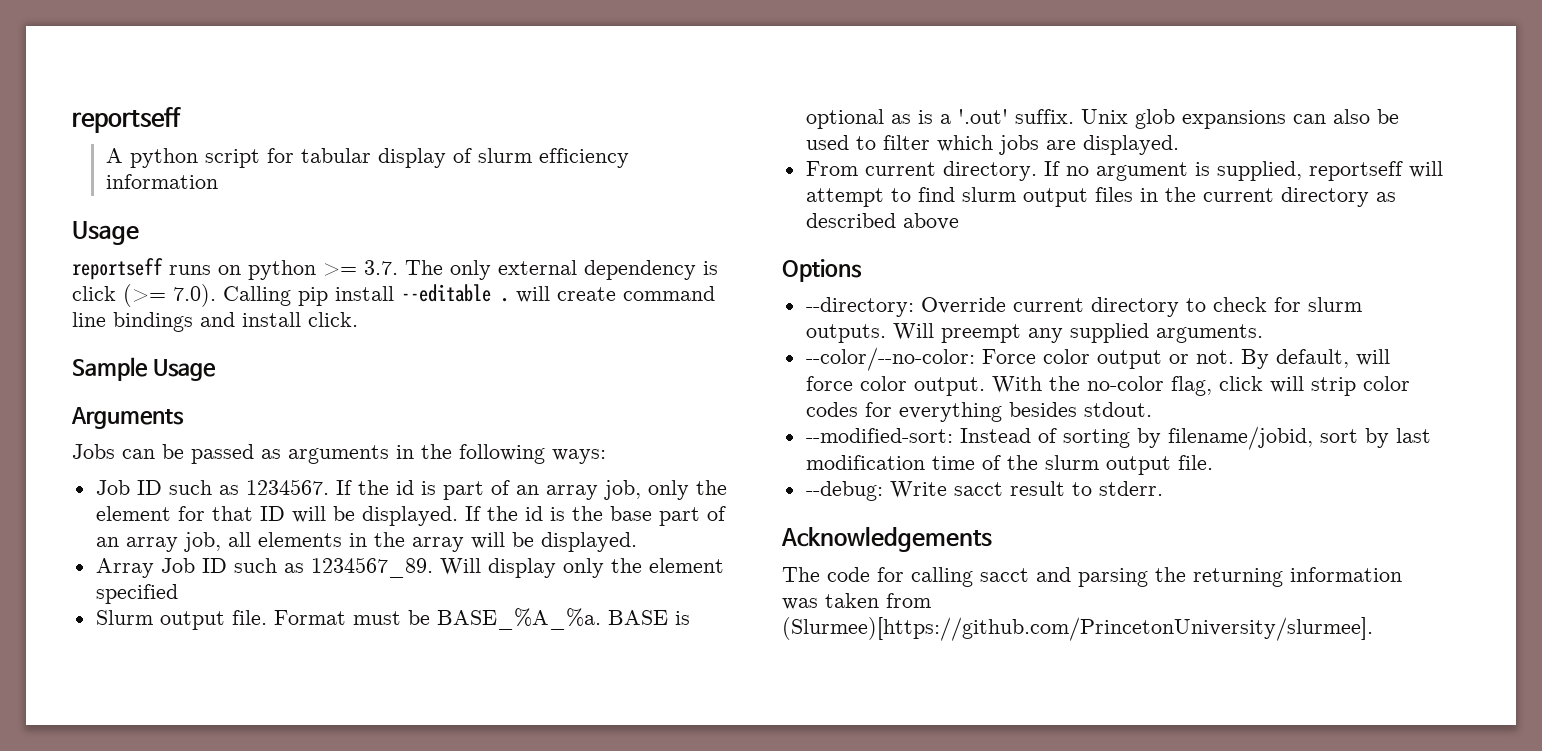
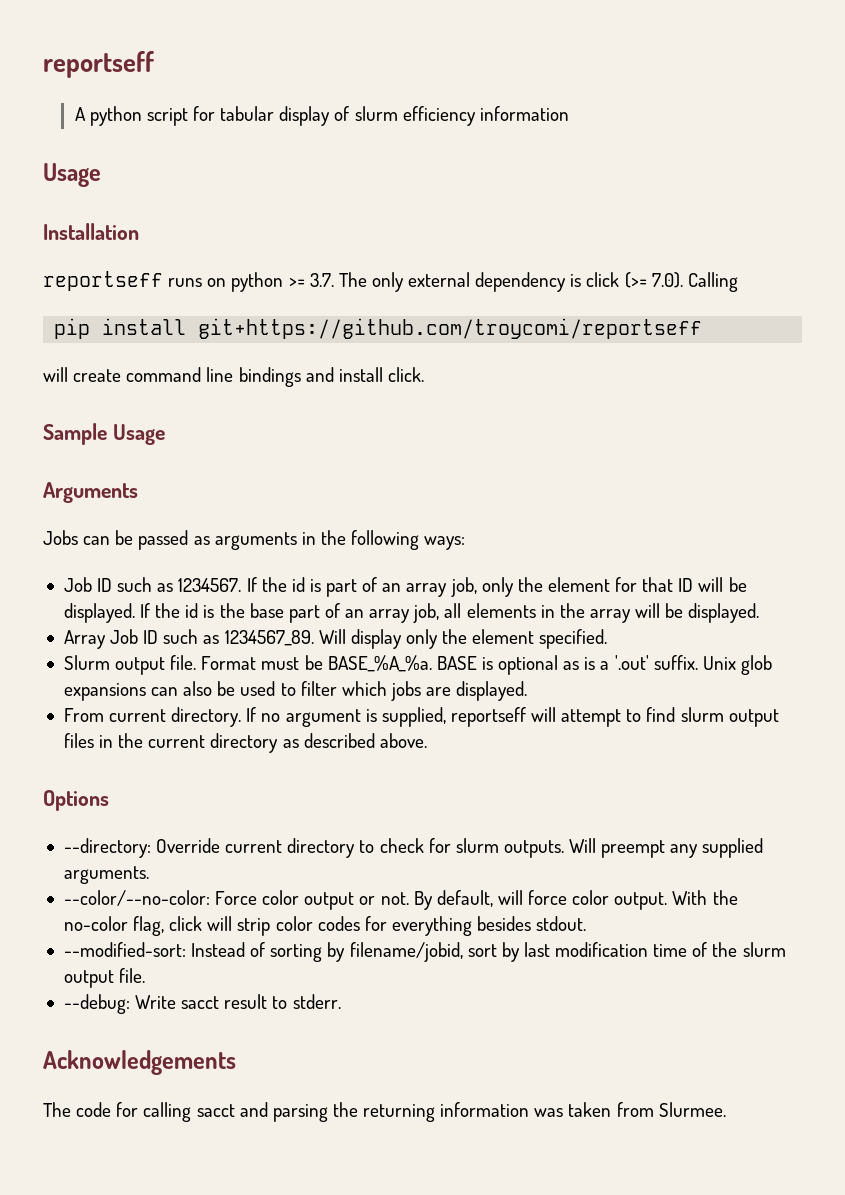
+ Installation
- reportseff runs on python >= 3.7. The only external dependency is click (>= 7.0). Calling pip install --editable . will create command line bindings and install click.
+ reportseff runs on python >= 3.7. The only external dependency is click (>= 7.0). Calling
+ pip install git+https://github.com/troycomi/reportseff
+ will create command line bindings and install click.
- Will display only the element specified
+ Will display only the element specified.
- If no argument is supplied, reportseff will attempt to find slurm output files in the current directory as described above
+ If no argument is supplied, reportseff will attempt to find slurm output files in the current directory as described above.
- The code for calling sacct and parsing the returning information was taken from (Slurmee)[https://github.com/PrincetonUniversity/slurmee].
+ The code for calling sacct and parsing the returning information was taken from Slurmee.

